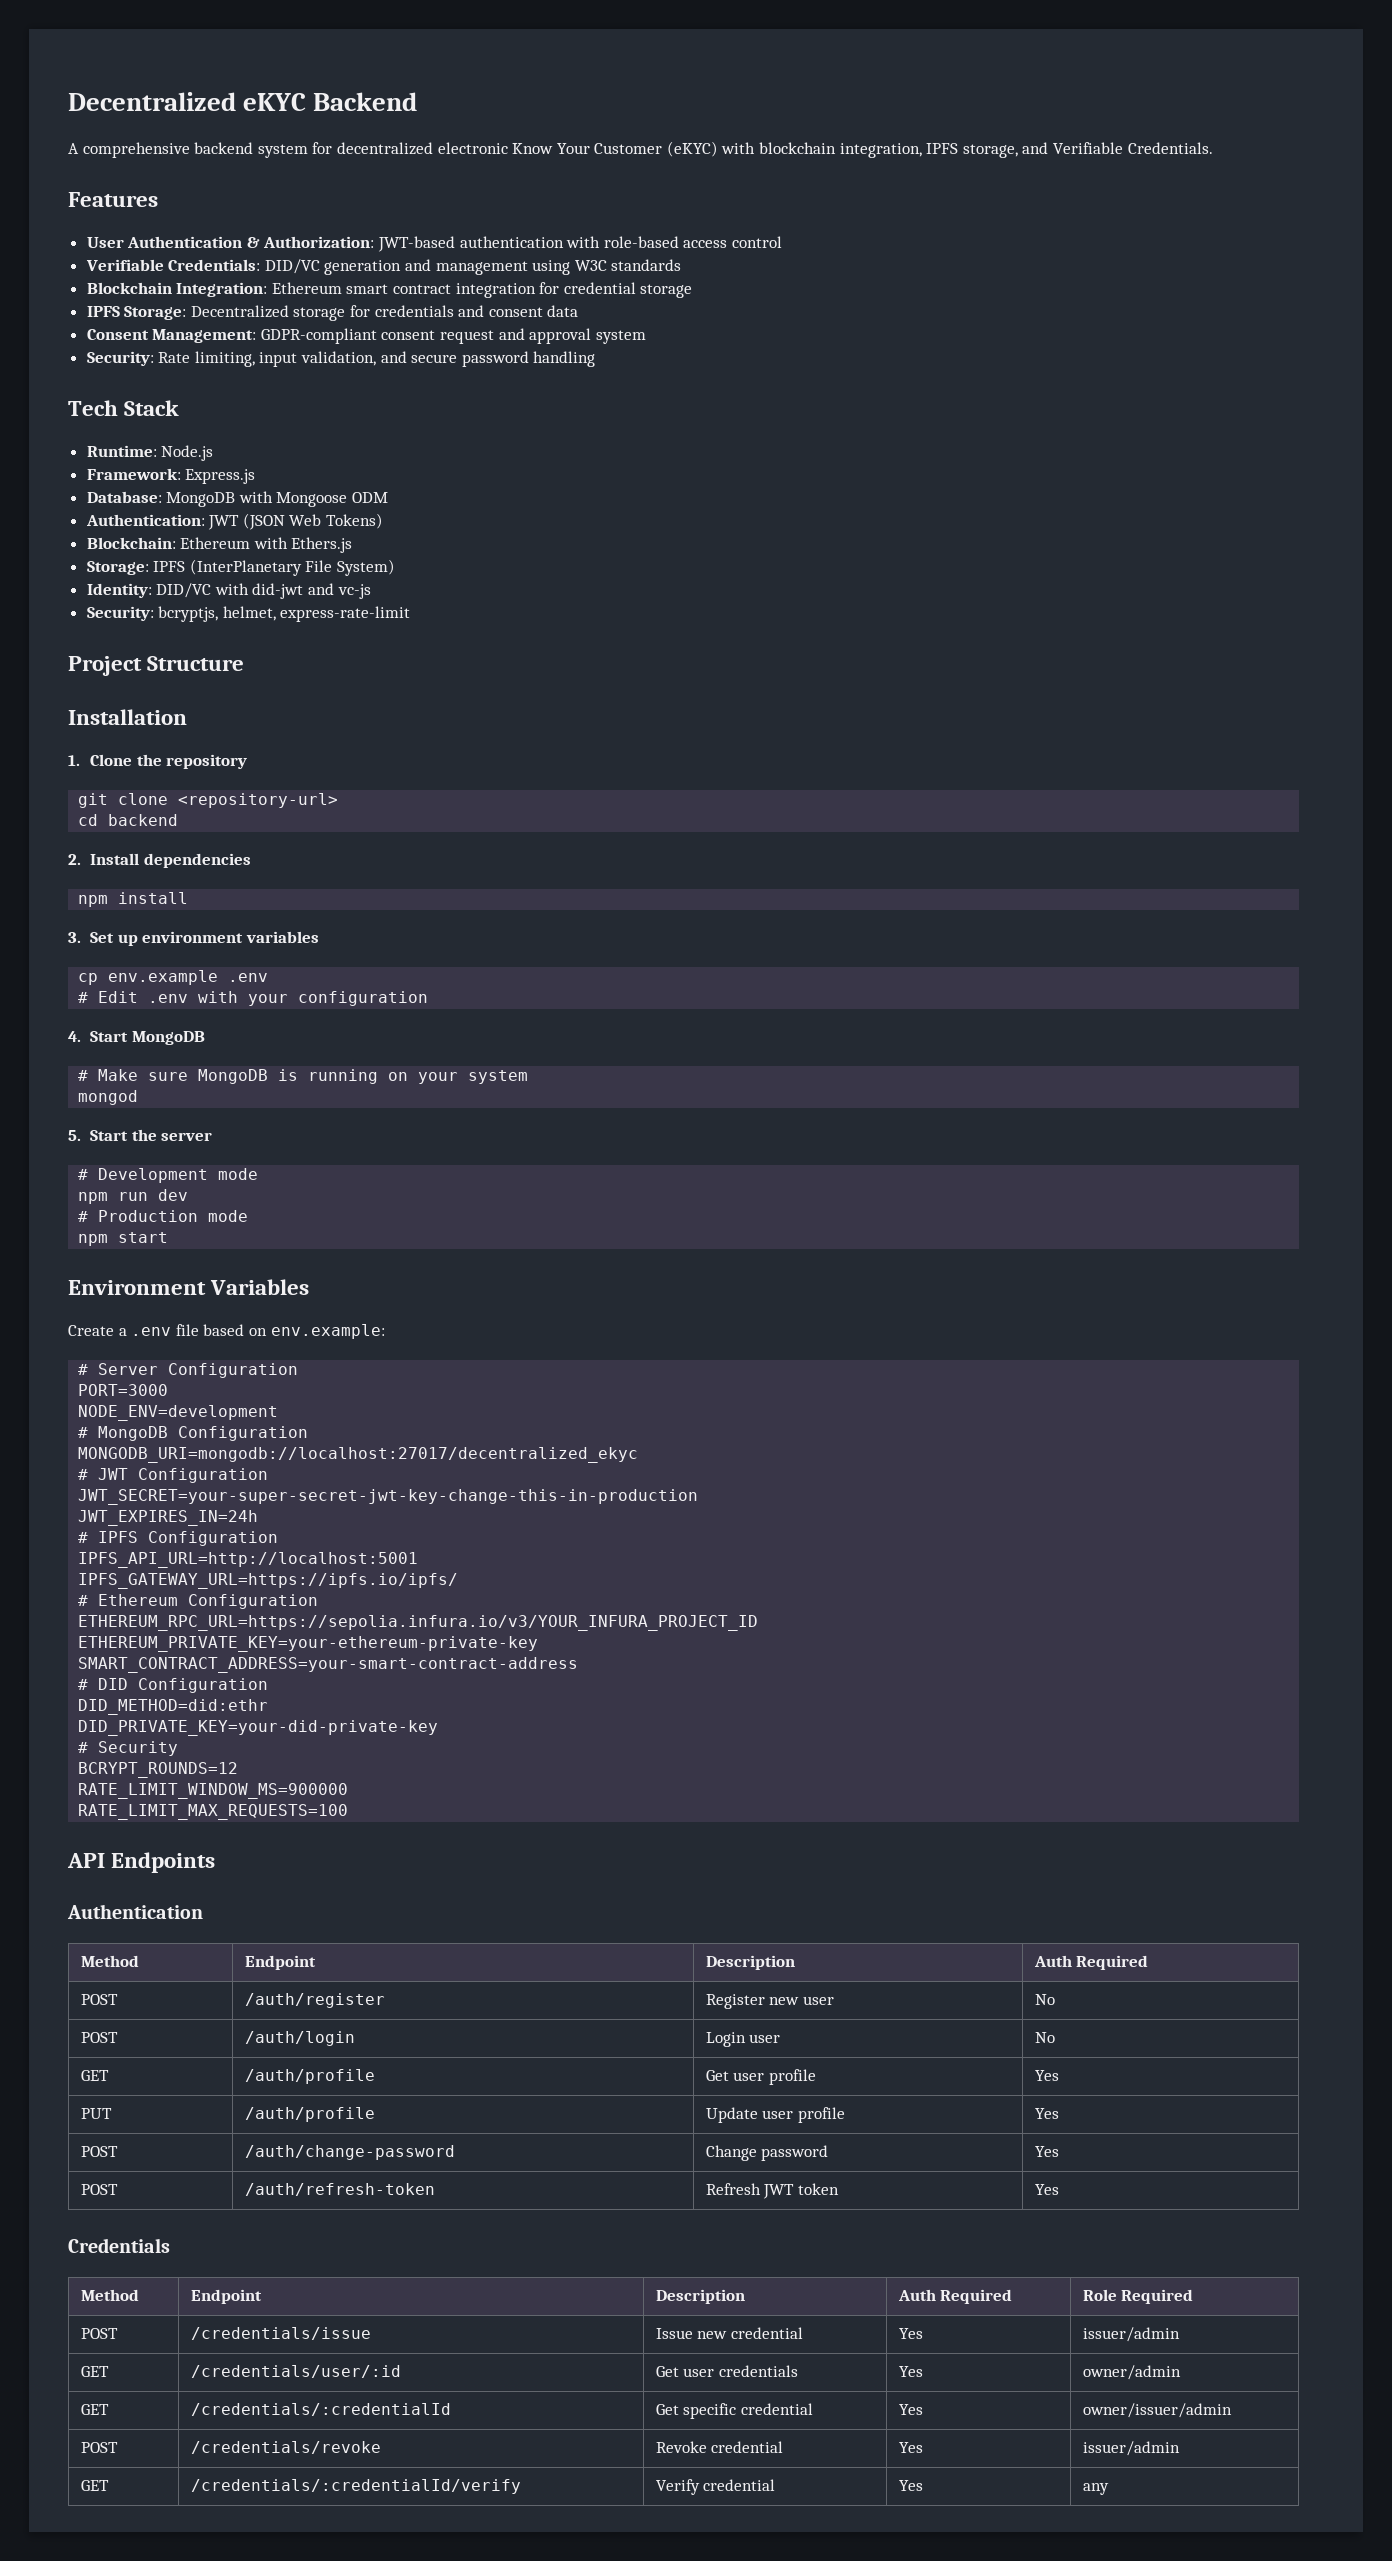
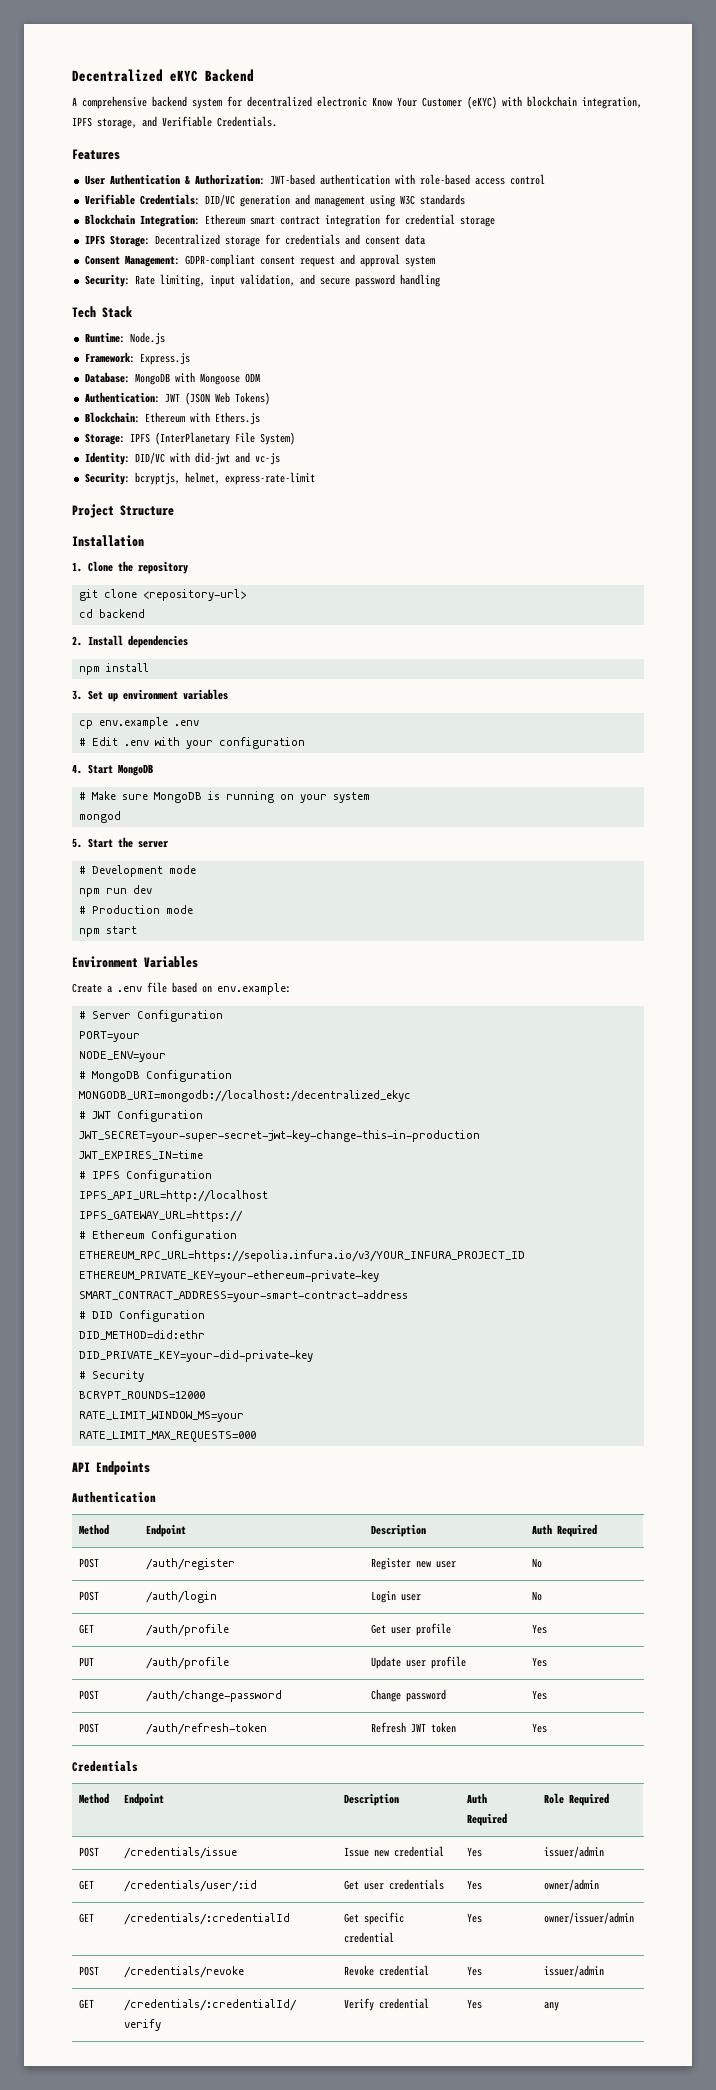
- PORT=3000
- NODE_ENV=development
+ PORT=your
+ NODE_ENV=your
- MONGODB_URI=mongodb://localhost:27017/decentralized_ekyc
+ MONGODB_URI=mongodb://localhost:/decentralized_ekyc
- JWT_EXPIRES_IN=24h
+ JWT_EXPIRES_IN=time
- IPFS_API_URL=http://localhost:5001
- IPFS_GATEWAY_URL=https://ipfs.io/ipfs/
+ IPFS_API_URL=http://localhost
+ IPFS_GATEWAY_URL=https://
- BCRYPT_ROUNDS=12
- RATE_LIMIT_WINDOW_MS=900000
- RATE_LIMIT_MAX_REQUESTS=100
+ BCRYPT_ROUNDS=12000
+ RATE_LIMIT_WINDOW_MS=your
+ RATE_LIMIT_MAX_REQUESTS=000

